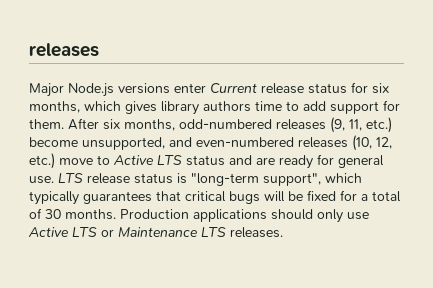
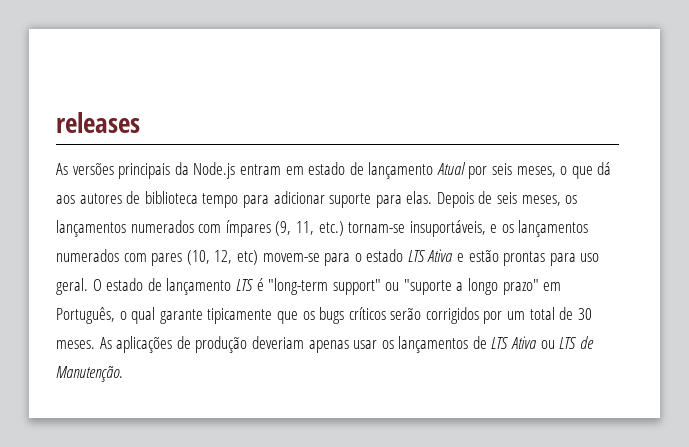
- Major Node.js versions enter Current release status for six months, which gives library authors time to add support for them. After six months, odd-numbered releases (9, 11, etc.) become unsupported, and even-numbered releases (10, 12, etc.) move to Active LTS status and are ready for general use. LTS release status is "long-term support", which typically guarantees that critical bugs will be fixed for a total of 30 months. Production applications should only use Active LTS or Maintenance LTS releases.
+ As versões principais da Node.js entram em estado de lançamento Atual por seis meses, o que dá aos autores de biblioteca tempo para adicionar suporte para elas. Depois de seis meses, os lançamentos numerados com ímpares (9, 11, etc.) tornam-se insuportáveis, e os lançamentos numerados com pares (10, 12, etc) movem-se para o estado LTS Ativa e estão prontas para uso geral. O estado de lançamento LTS é "long-term support" ou "suporte a longo prazo" em Português, o qual garante tipicamente que os bugs críticos serão corrigidos por um total de 30 meses. As aplicações de produção deveriam apenas usar os lançamentos de LTS Ativa ou LTS de Manutenção.

